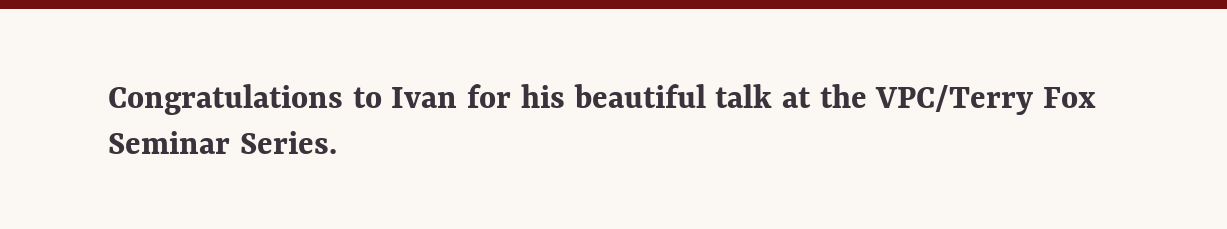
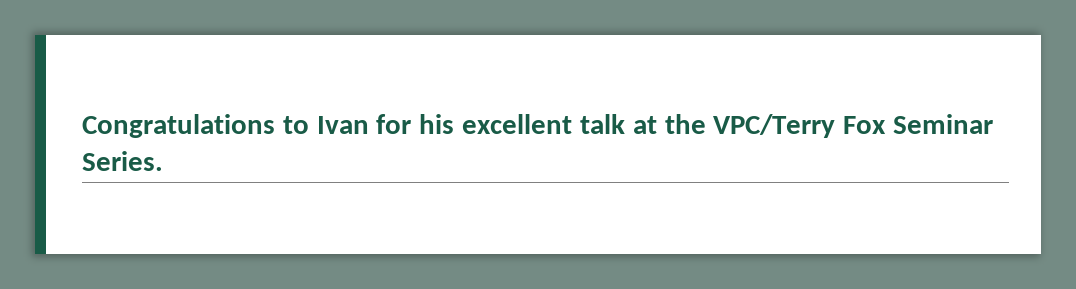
- Congratulations to Ivan for his beautiful talk at the VPC/Terry Fox Seminar Series.
+ Congratulations to Ivan for his excellent talk at the VPC/Terry Fox Seminar Series.

